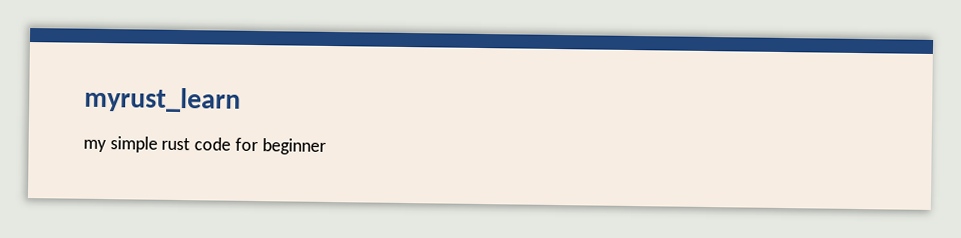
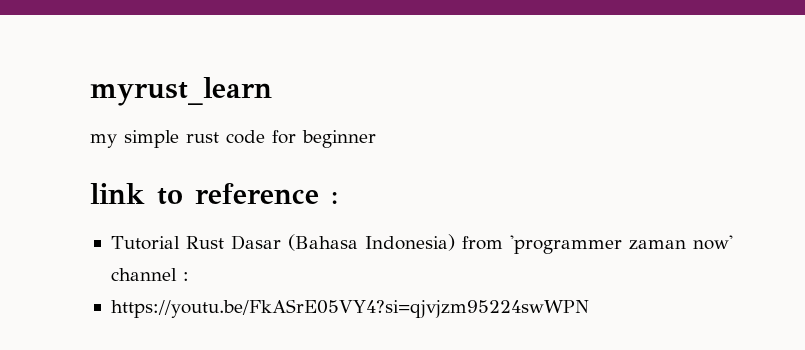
+ link to reference :
+ Tutorial Rust Dasar (Bahasa Indonesia) from 'programmer zaman now' channel :
+ https://youtu.be/FkASrE05VY4?si=qjvjzm95224swWPN

